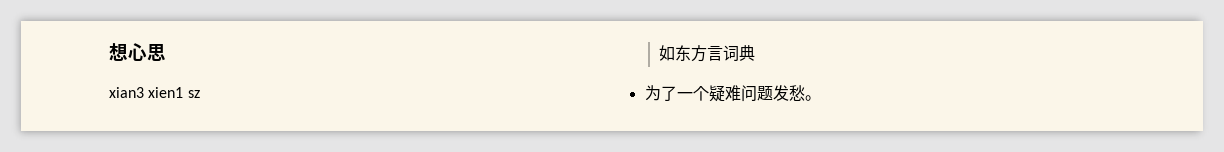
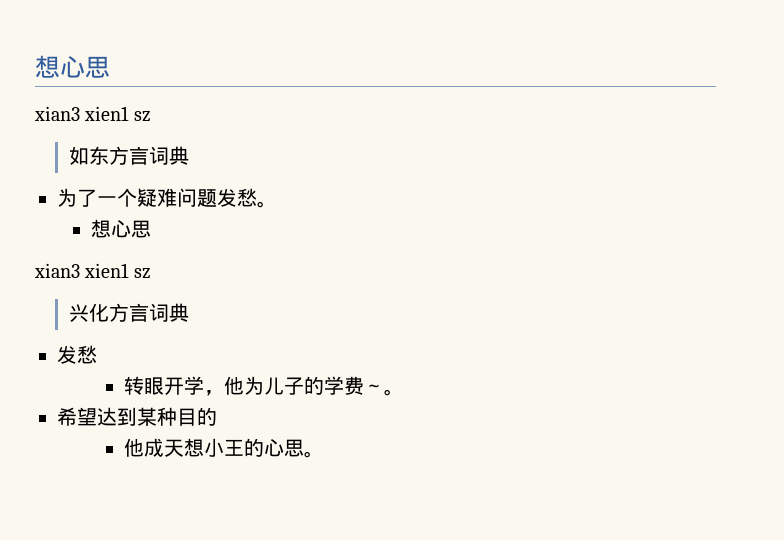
  为了一个疑难问题发愁。
+ 想心思
+ xian3 xien1 sz
+ 兴化方言词典
+ 发愁
+ 转眼开学，他为儿子的学费～。
+ 希望达到某种目的
+ 他成天想小王的心思。

